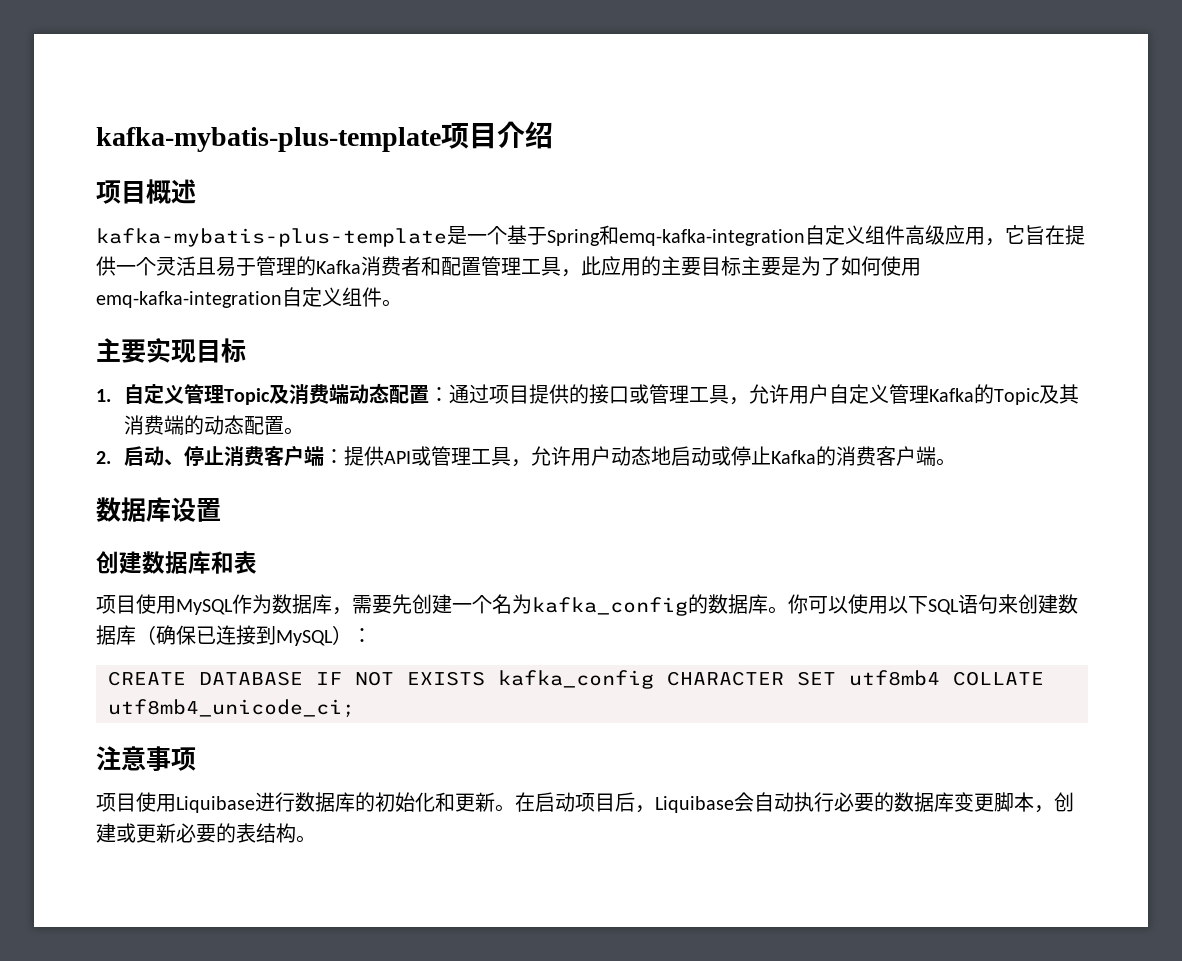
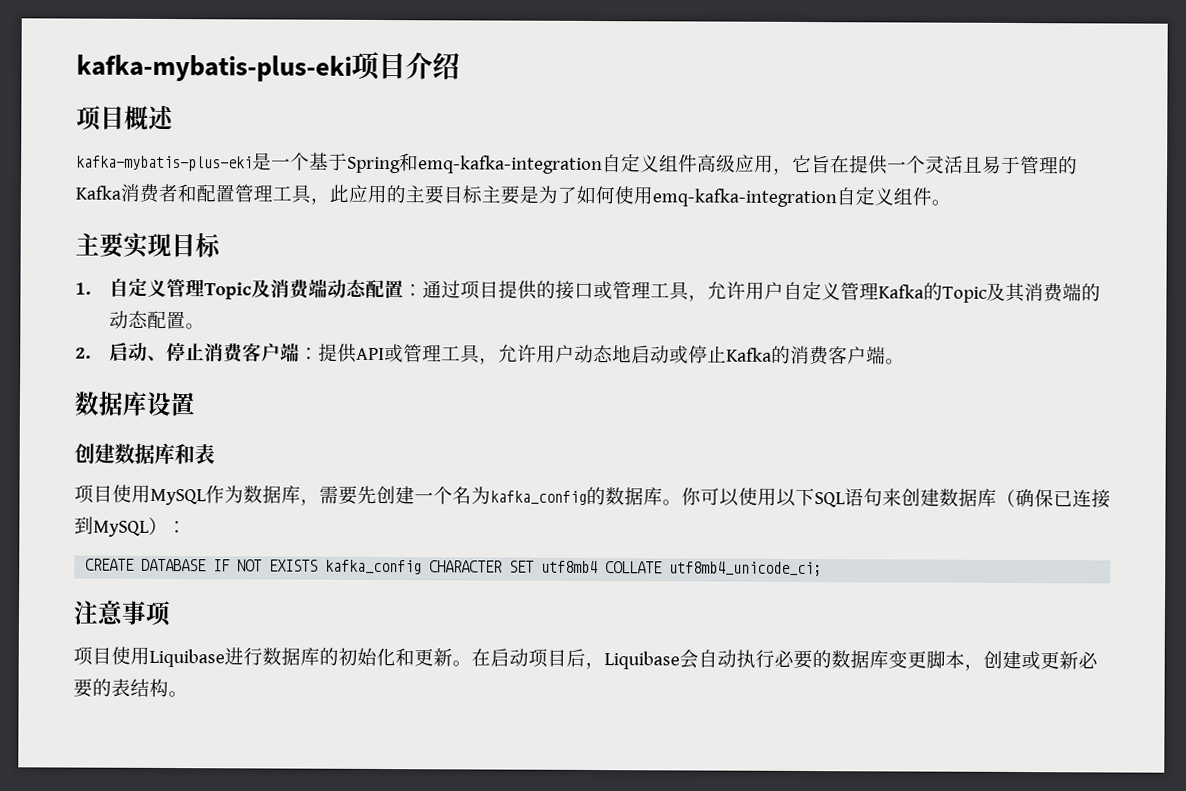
- kafka-mybatis-plus-template项目介绍
+ kafka-mybatis-plus-eki项目介绍
- kafka-mybatis-plus-template是一个基于Spring和emq-kafka-integration自定义组件高级应用，它旨在提供一个灵活且易于管理的Kafka消费者和配置管理工具，此应用的主要目标主要是为了如何使用emq-kafka-integration自定义组件。
+ kafka-mybatis-plus-eki是一个基于Spring和emq-kafka-integration自定义组件高级应用，它旨在提供一个灵活且易于管理的Kafka消费者和配置管理工具，此应用的主要目标主要是为了如何使用emq-kafka-integration自定义组件。

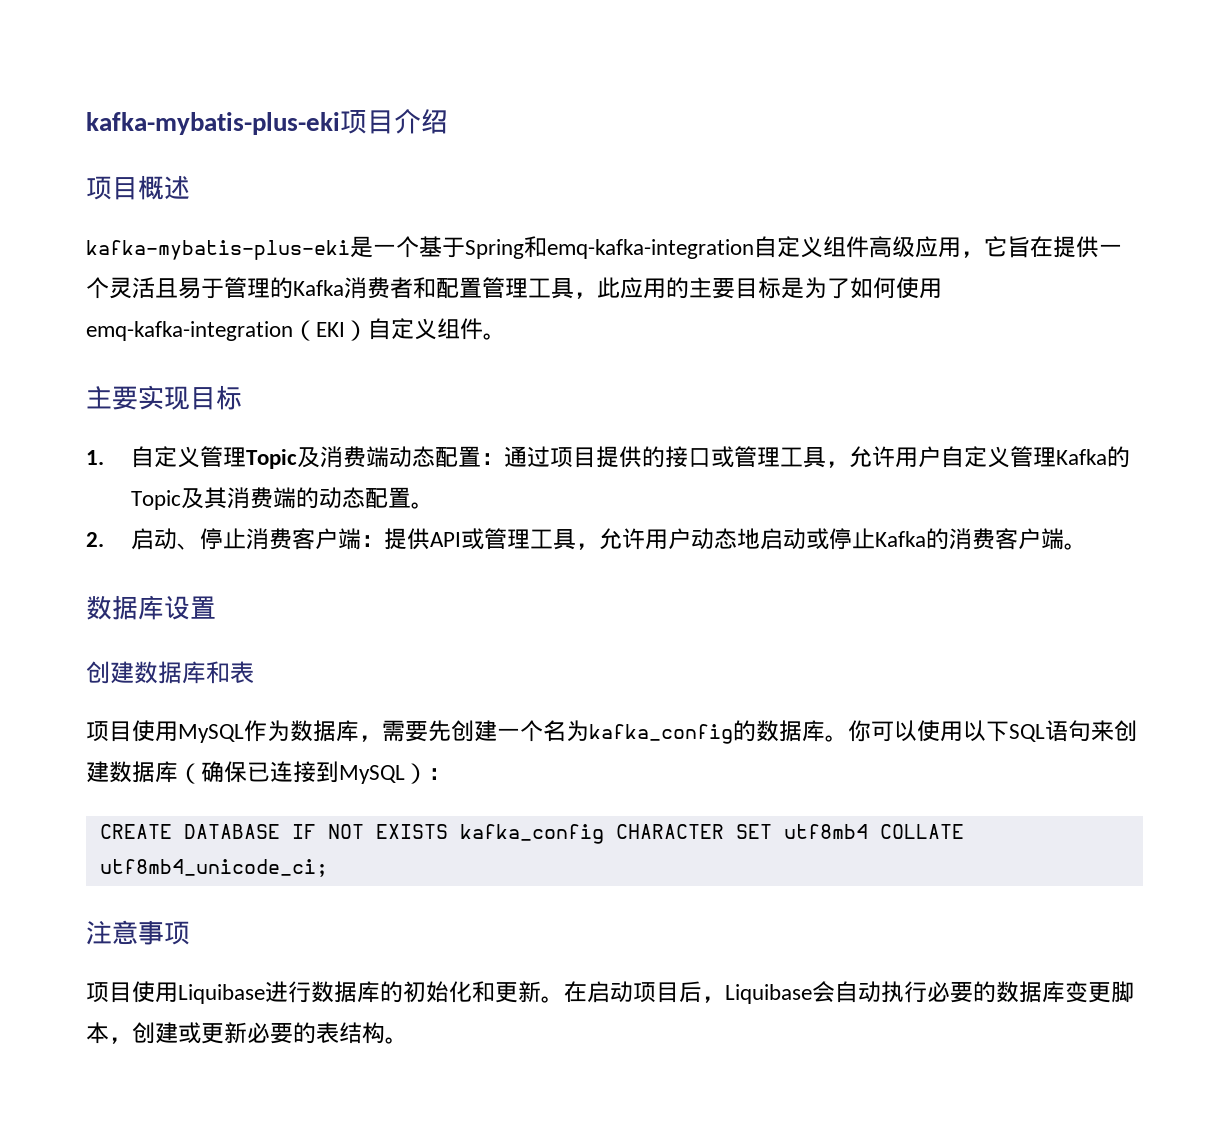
- kafka-mybatis-plus-eki是一个基于Spring和emq-kafka-integration自定义组件高级应用，它旨在提供一个灵活且易于管理的Kafka消费者和配置管理工具，此应用的主要目标主要是为了如何使用emq-kafka-integration自定义组件。
+ kafka-mybatis-plus-eki是一个基于Spring和emq-kafka-integration自定义组件高级应用，它旨在提供一个灵活且易于管理的Kafka消费者和配置管理工具，此应用的主要目标是为了如何使用emq-kafka-integration（EKI）自定义组件。

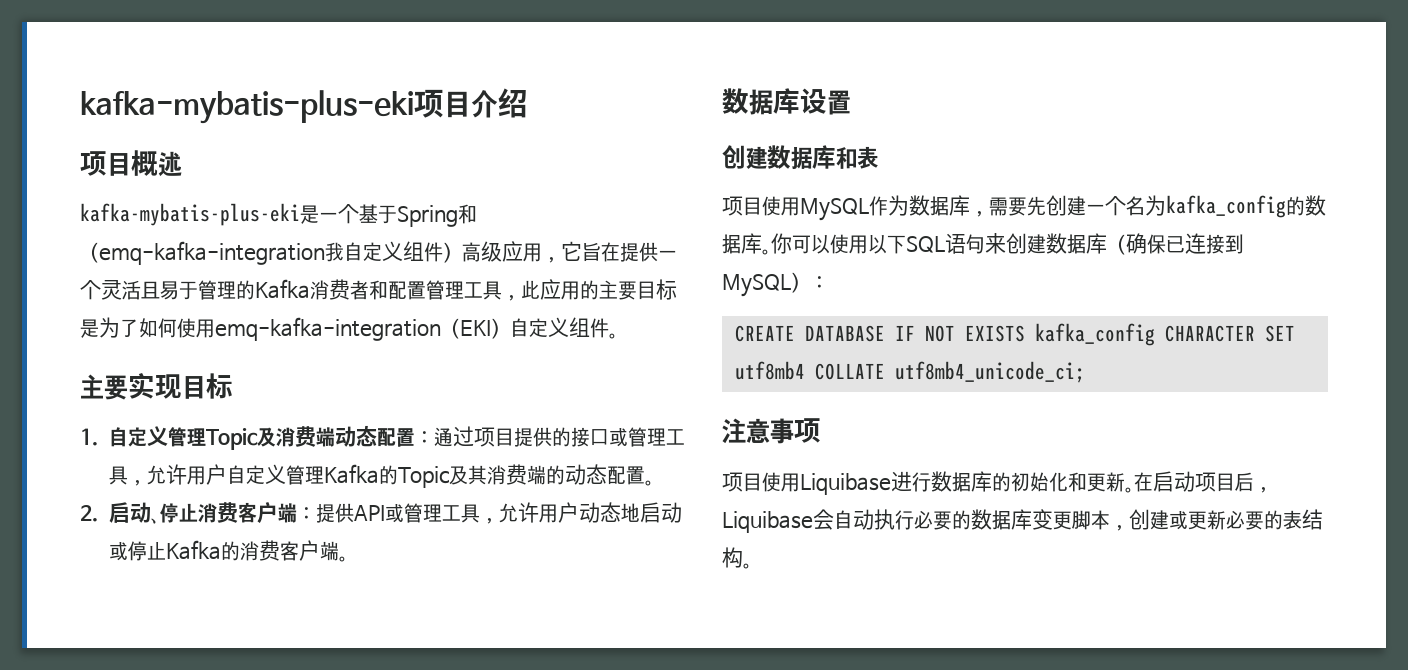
- kafka-mybatis-plus-eki是一个基于Spring和emq-kafka-integration自定义组件高级应用，它旨在提供一个灵活且易于管理的Kafka消费者和配置管理工具，此应用的主要目标是为了如何使用emq-kafka-integration（EKI）自定义组件。
+ kafka-mybatis-plus-eki是一个基于Spring和（emq-kafka-integration我自定义组件）高级应用，它旨在提供一个灵活且易于管理的Kafka消费者和配置管理工具，此应用的主要目标是为了如何使用emq-kafka-integration（EKI）自定义组件。

